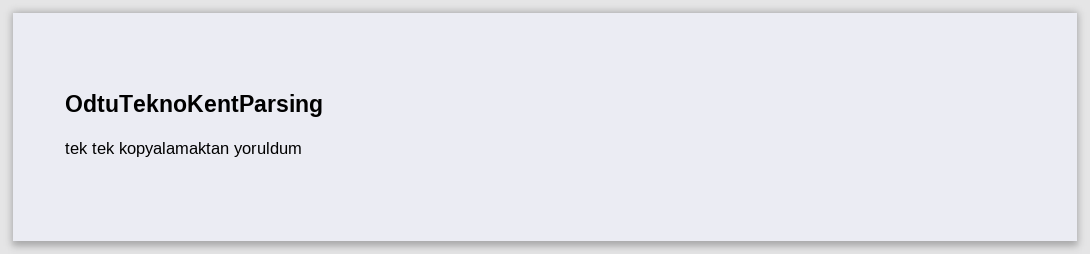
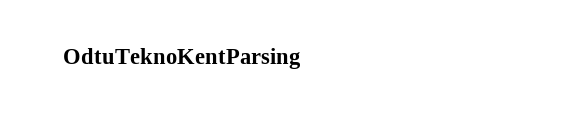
- tek tek kopyalamaktan yoruldum

